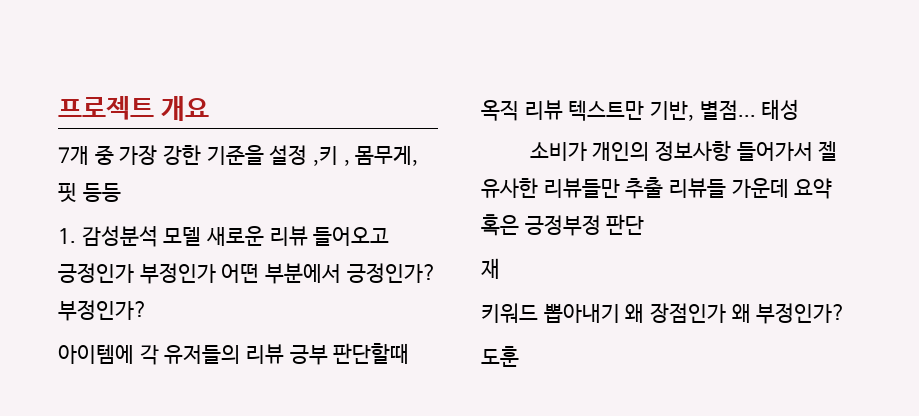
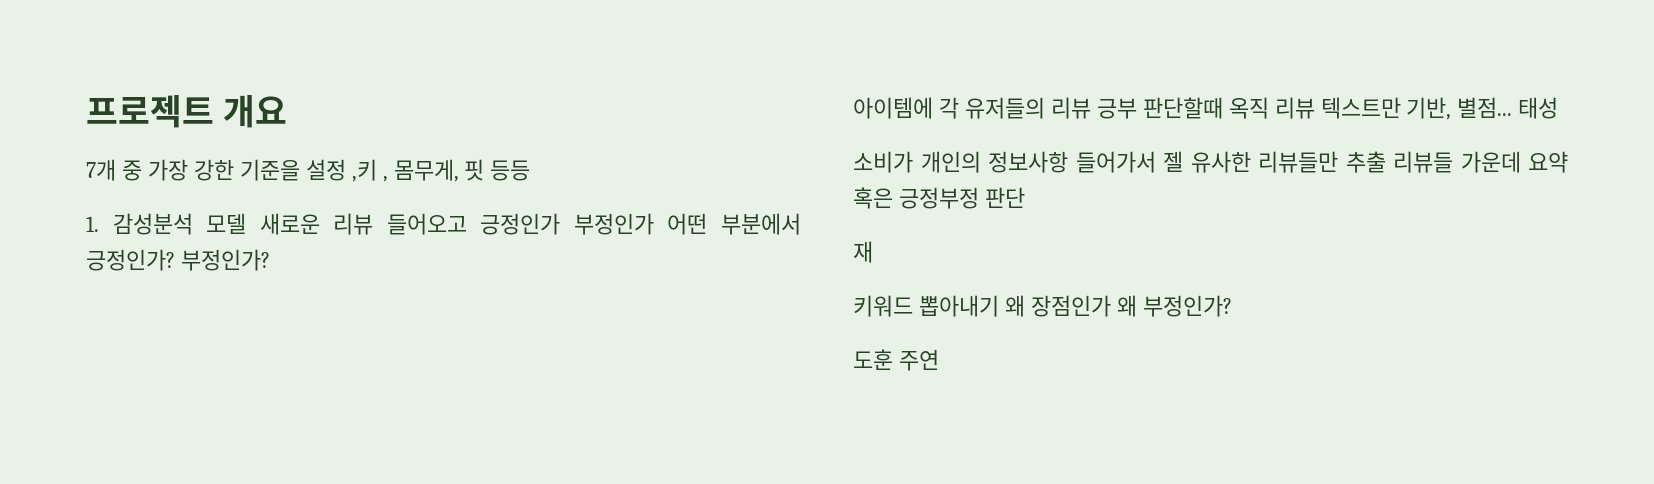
- 도훈
+ 도훈 주연

